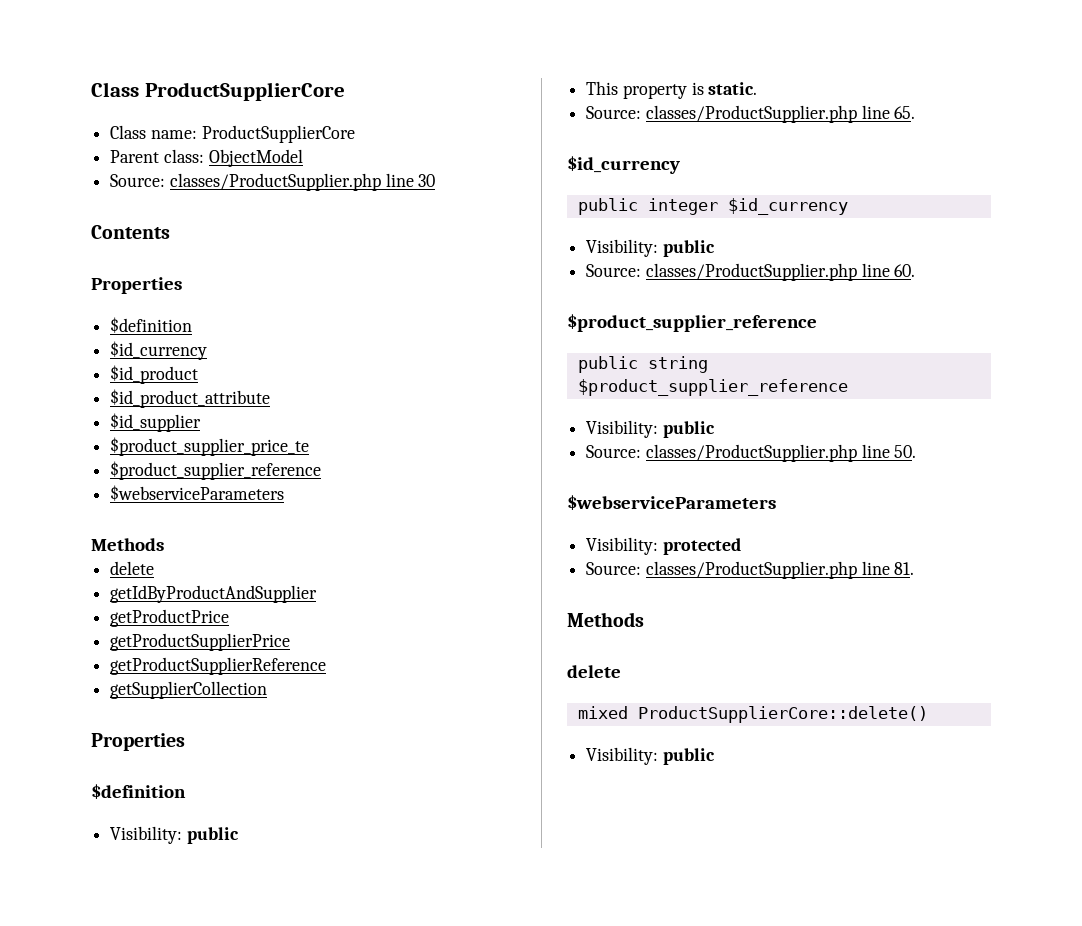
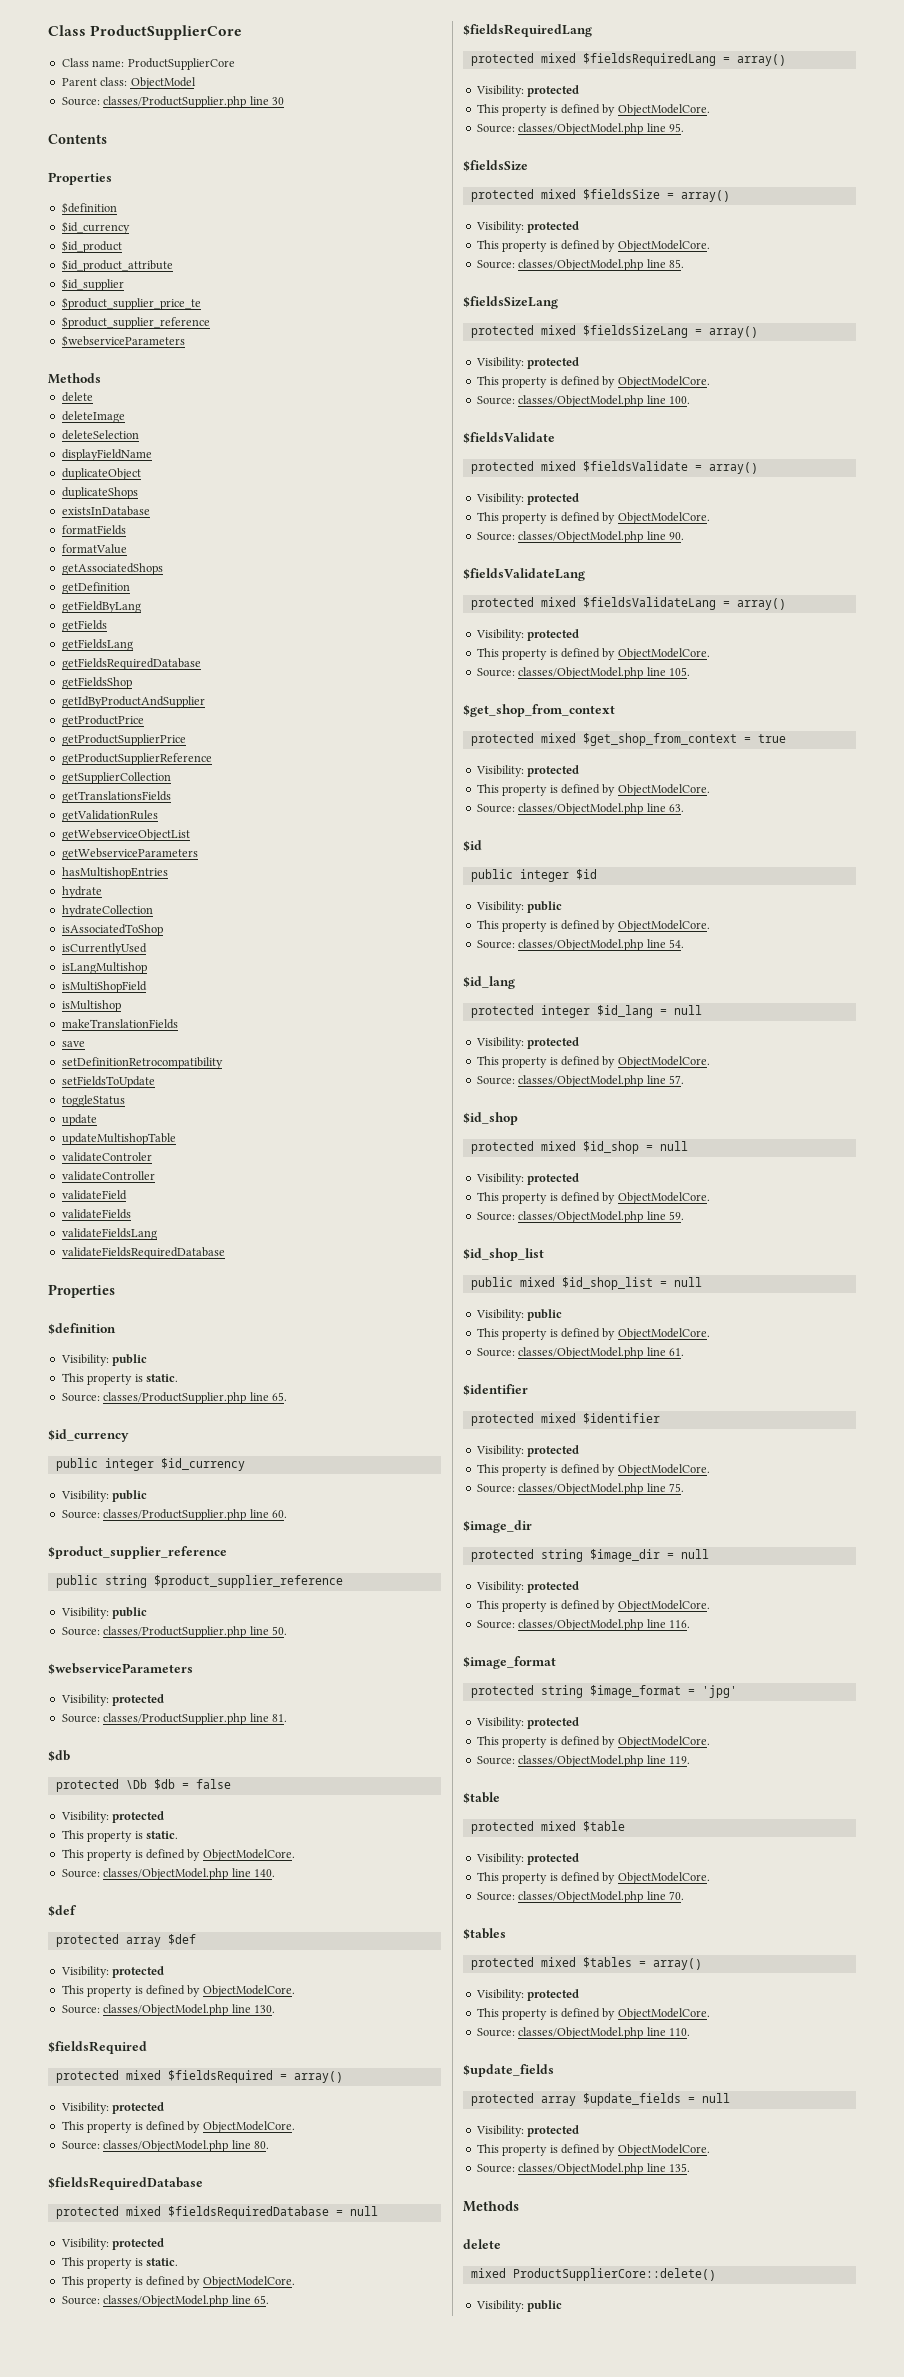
+ deleteImage
+ deleteSelection
+ displayFieldName
+ duplicateObject
+ duplicateShops
+ existsInDatabase
+ formatFields
+ formatValue
+ getAssociatedShops
+ getDefinition
+ getFieldByLang
+ getFields
+ getFieldsLang
+ getFieldsRequiredDatabase
+ getFieldsShop
+ getTranslationsFields
+ getValidationRules
+ getWebserviceObjectList
+ getWebserviceParameters
+ hasMultishopEntries
+ hydrate
+ hydrateCollection
+ isAssociatedToShop
+ isCurrentlyUsed
+ isLangMultishop
+ isMultiShopField
+ isMultishop
+ makeTranslationFields
+ save
+ setDefinitionRetrocompatibility
+ setFieldsToUpdate
+ toggleStatus
+ update
+ updateMultishopTable
+ validateControler
+ validateController
+ validateField
+ validateFields
+ validateFieldsLang
+ validateFieldsRequiredDatabase
  Source: classes/ProductSupplier.php line 81.
+ $db
+ protected \Db $db = false
+ Visibility: protected
+ This property is static.
+ This property is defined by ObjectModelCore.
+ Source: classes/ObjectModel.php line 140.
+ $def
+ protected array $def
+ Visibility: protected
+ This property is defined by ObjectModelCore.
+ Source: classes/ObjectModel.php line 130.
+ $fieldsRequired
+ protected mixed $fieldsRequired = array()
+ Visibility: protected
+ This property is defined by ObjectModelCore.
+ Source: classes/ObjectModel.php line 80.
+ $fieldsRequiredDatabase
+ protected mixed $fieldsRequiredDatabase = null
+ Visibility: protected
+ This property is static.
+ This property is defined by ObjectModelCore.
+ Source: classes/ObjectModel.php line 65.
+ $fieldsRequiredLang
+ protected mixed $fieldsRequiredLang = array()
+ Visibility: protected
+ This property is defined by ObjectModelCore.
+ Source: classes/ObjectModel.php line 95.
+ $fieldsSize
+ protected mixed $fieldsSize = array()
+ Visibility: protected
+ This property is defined by ObjectModelCore.
+ Source: classes/ObjectModel.php line 85.
+ $fieldsSizeLang
+ protected mixed $fieldsSizeLang = array()
+ Visibility: protected
+ This property is defined by ObjectModelCore.
+ Source: classes/ObjectModel.php line 100.
+ $fieldsValidate
+ protected mixed $fieldsValidate = array()
+ Visibility: protected
+ This property is defined by ObjectModelCore.
+ Source: classes/ObjectModel.php line 90.
+ $fieldsValidateLang
+ protected mixed $fieldsValidateLang = array()
+ Visibility: protected
+ This property is defined by ObjectModelCore.
+ Source: classes/ObjectModel.php line 105.
+ $get_shop_from_context
+ protected mixed $get_shop_from_context = true
+ Visibility: protected
+ This property is defined by ObjectModelCore.
+ Source: classes/ObjectModel.php line 63.
+ $id
+ public integer $id
+ Visibility: public
+ This property is defined by ObjectModelCore.
+ Source: classes/ObjectModel.php line 54.
+ $id_lang
+ protected integer $id_lang = null
+ Visibility: protected
+ This property is defined by ObjectModelCore.
+ Source: classes/ObjectModel.php line 57.
+ $id_shop
+ protected mixed $id_shop = null
+ Visibility: protected
+ This property is defined by ObjectModelCore.
+ Source: classes/ObjectModel.php line 59.
+ $id_shop_list
+ public mixed $id_shop_list = null
+ Visibility: public
+ This property is defined by ObjectModelCore.
+ Source: classes/ObjectModel.php line 61.
+ $identifier
+ protected mixed $identifier
+ Visibility: protected
+ This property is defined by ObjectModelCore.
+ Source: classes/ObjectModel.php line 75.
+ $image_dir
+ protected string $image_dir = null
+ Visibility: protected
+ This property is defined by ObjectModelCore.
+ Source: classes/ObjectModel.php line 116.
+ $image_format
+ protected string $image_format = 'jpg'
+ Visibility: protected
+ This property is defined by ObjectModelCore.
+ Source: classes/ObjectModel.php line 119.
+ $table
+ protected mixed $table
+ Visibility: protected
+ This property is defined by ObjectModelCore.
+ Source: classes/ObjectModel.php line 70.
+ $tables
+ protected mixed $tables = array()
+ Visibility: protected
+ This property is defined by ObjectModelCore.
+ Source: classes/ObjectModel.php line 110.
+ $update_fields
+ protected array $update_fields = null
+ Visibility: protected
+ This property is defined by ObjectModelCore.
+ Source: classes/ObjectModel.php line 135.

